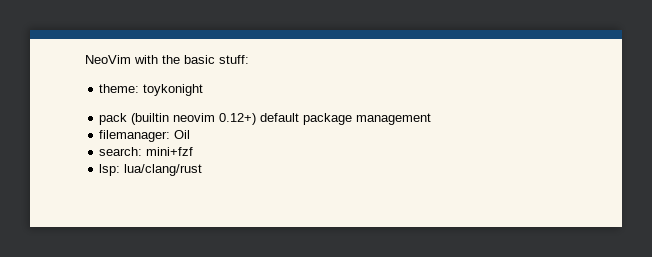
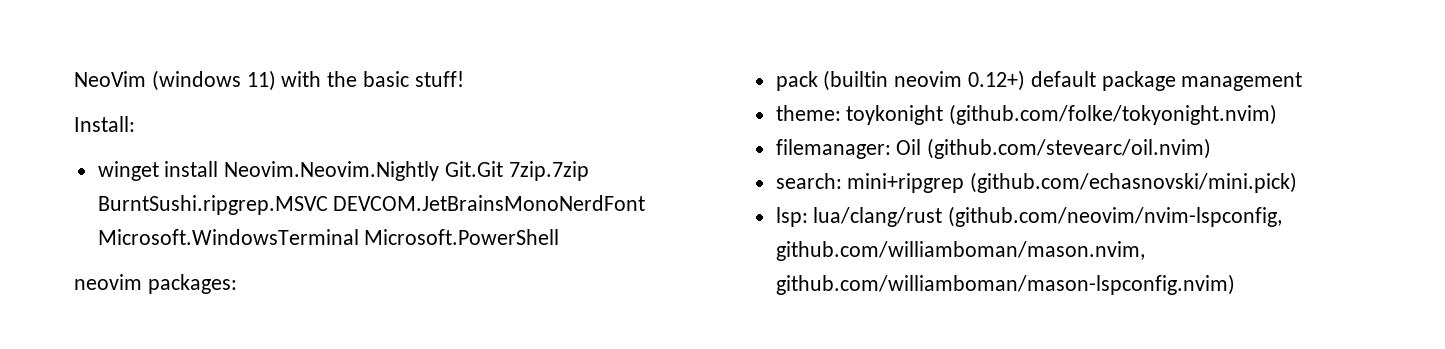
- NeoVim with the basic stuff:
- theme: toykonight
+ NeoVim (windows 11) with the basic stuff!
+ Install:
+ winget install Neovim.Neovim.Nightly Git.Git 7zip.7zip BurntSushi.ripgrep.MSVC DEVCOM.JetBrainsMonoNerdFont Microsoft.WindowsTerminal Microsoft.PowerShell
+ neovim packages:
+ theme: toykonight (github.com/folke/tokyonight.nvim)
- filemanager: Oil
+ filemanager: Oil (github.com/stevearc/oil.nvim)
- search: mini+fzf
+ search: mini+ripgrep (github.com/echasnovski/mini.pick)
- lsp: lua/clang/rust
+ lsp: lua/clang/rust (github.com/neovim/nvim-lspconfig, github.com/williamboman/mason.nvim, github.com/williamboman/mason-lspconfig.nvim)

